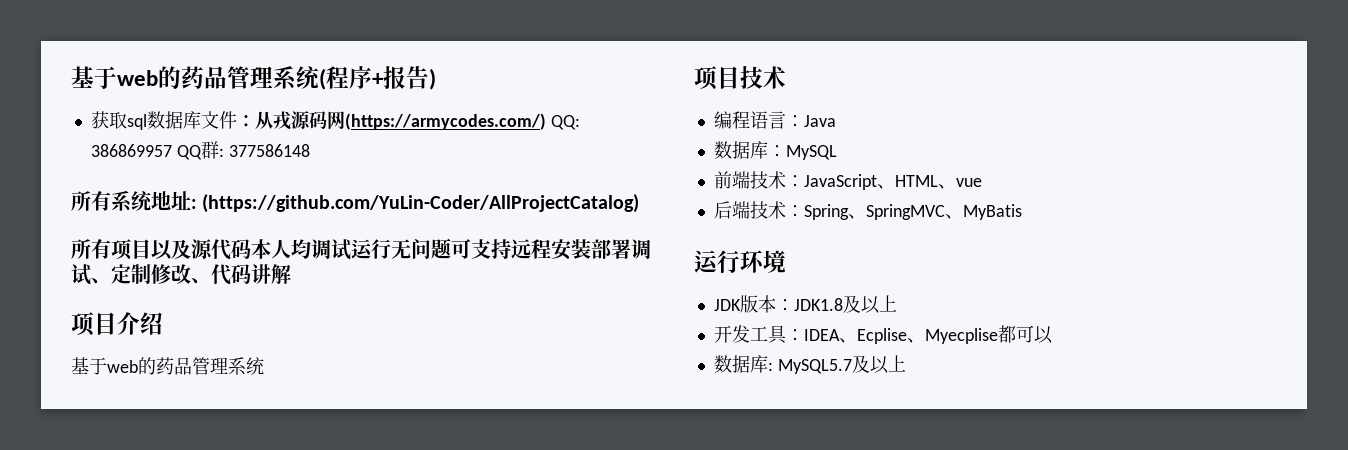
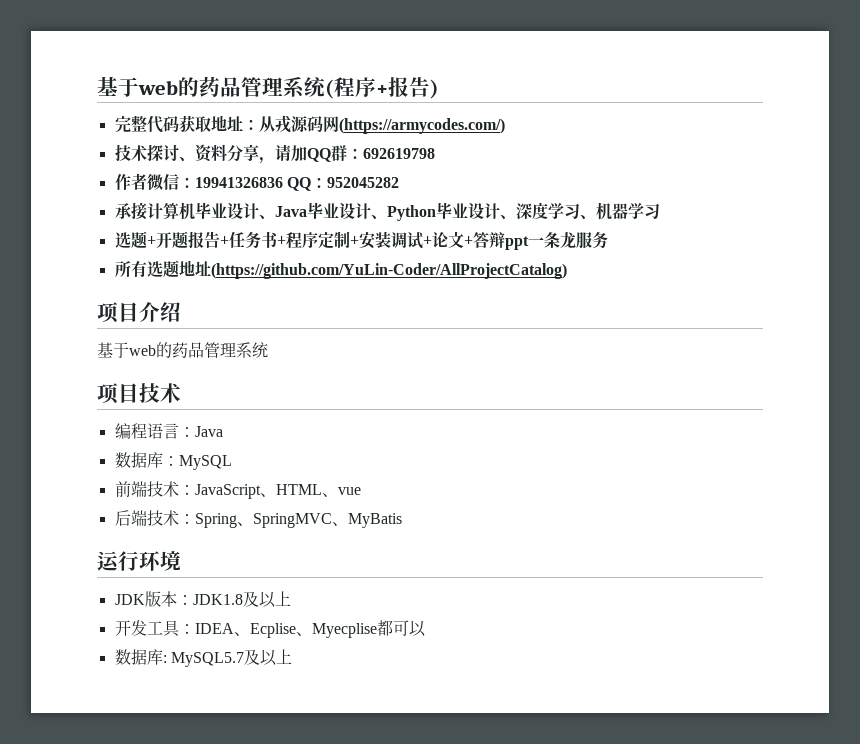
- 获取sql数据库文件：从戎源码网(https://armycodes.com/) QQ: 386869957 QQ群: 377586148
- 所有系统地址: (https://github.com/YuLin-Coder/AllProjectCatalog)
- 所有项目以及源代码本人均调试运行无问题可支持远程安装部署调试、定制修改、代码讲解
+ 完整代码获取地址：从戎源码网(https://armycodes.com/)
+ 技术探讨、资料分享，请加QQ群：692619798
+ 作者微信：19941326836 QQ：952045282
+ 承接计算机毕业设计、Java毕业设计、Python毕业设计、深度学习、机器学习
+ 选题+开题报告+任务书+程序定制+安装调试+论文+答辩ppt一条龙服务
+ 所有选题地址(https://github.com/YuLin-Coder/AllProjectCatalog)

